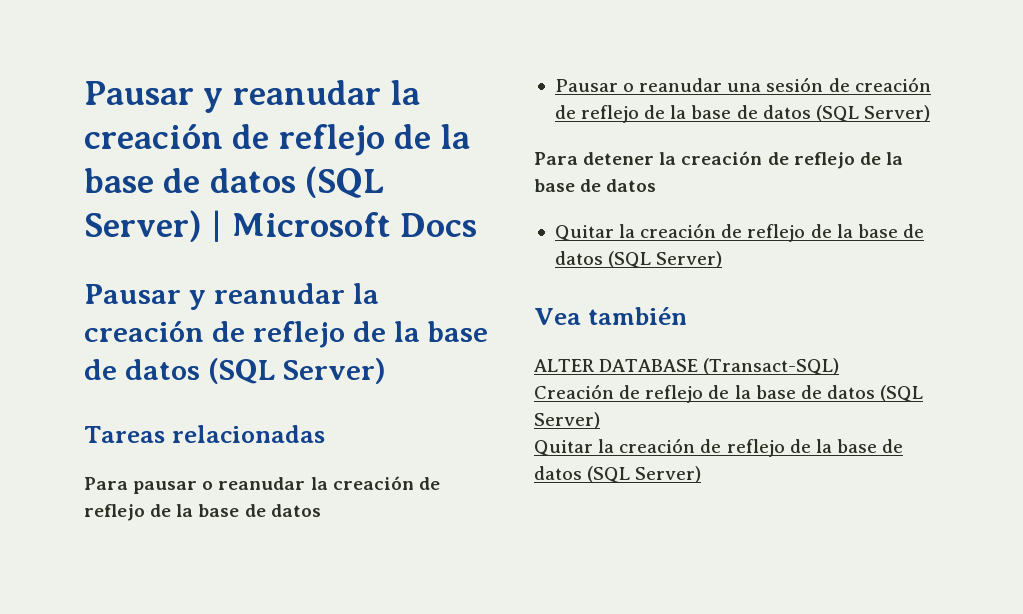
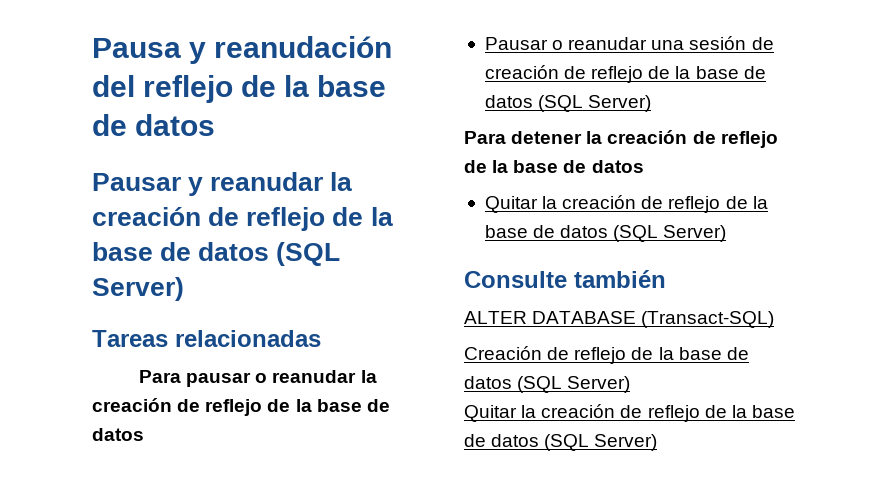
- Pausar y reanudar la creación de reflejo de la base de datos (SQL Server) | Microsoft Docs
+ Pausa y reanudación del reflejo de la base de datos
- Vea también
+ Consulte también

